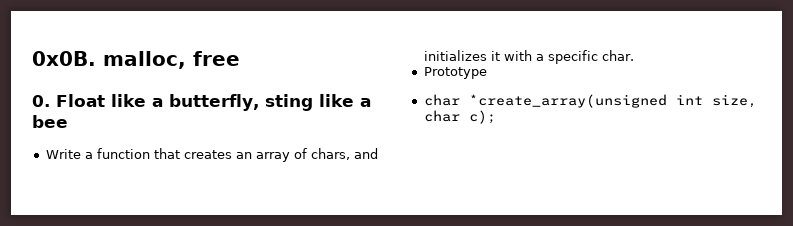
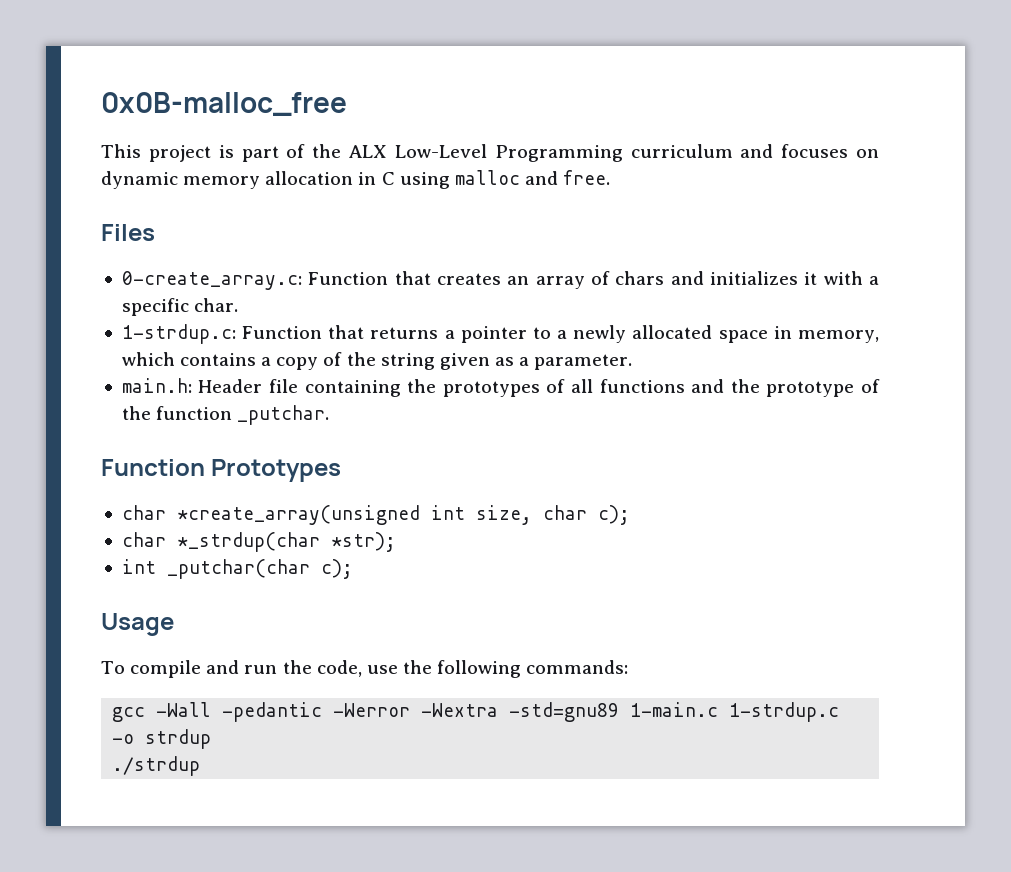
- 0x0B. malloc, free
- 0. Float like a butterfly, sting like a bee
- Write a function that creates an array of chars, and initializes it with a specific char.
+ 0x0B-malloc_free
+ This project is part of the ALX Low-Level Programming curriculum and focuses on dynamic memory allocation in C using malloc and free.
+ Files
+ 0-create_array.c: Function that creates an array of chars and initializes it with a specific char.
- Prototype
+ 1-strdup.c: Function that returns a pointer to a newly allocated space in memory, which contains a copy of the string given as a parameter.
+ main.h: Header file containing the prototypes of all functions and the prototype of the function _putchar.
+ Function Prototypes
+ char *_strdup(char *str);
+ int _putchar(char c);
+ Usage
+ To compile and run the code, use the following commands:
+ gcc -Wall -pedantic -Werror -Wextra -std=gnu89 1-main.c 1-strdup.c -o strdup
+ ./strdup

